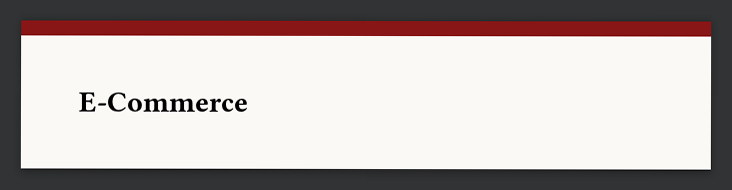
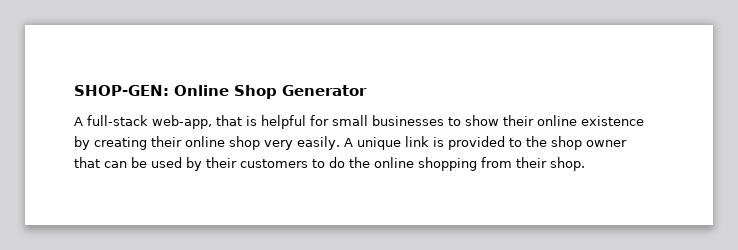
- E-Commerce
+ SHOP-GEN: Online Shop Generator
+ A full-stack web-app, that is helpful for small businesses to show their online existence by creating their online shop very easily. A unique link is provided to the shop owner that can be used by their customers to do the online shopping from their shop.

